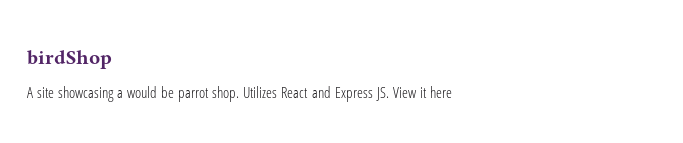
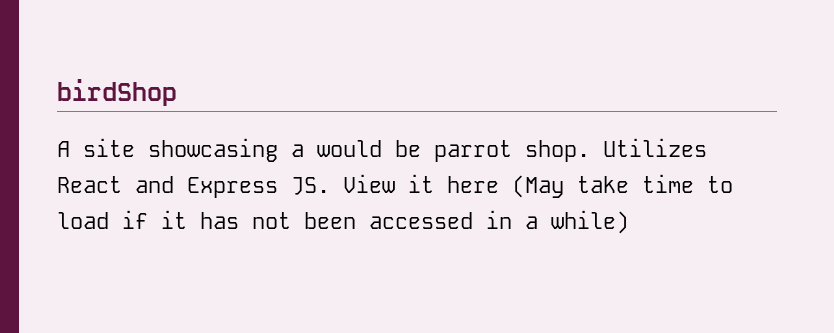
- Utilizes React and Express JS. View it here
+ Utilizes React and Express JS. View it here (May take time to load if it has not been accessed in a while)

